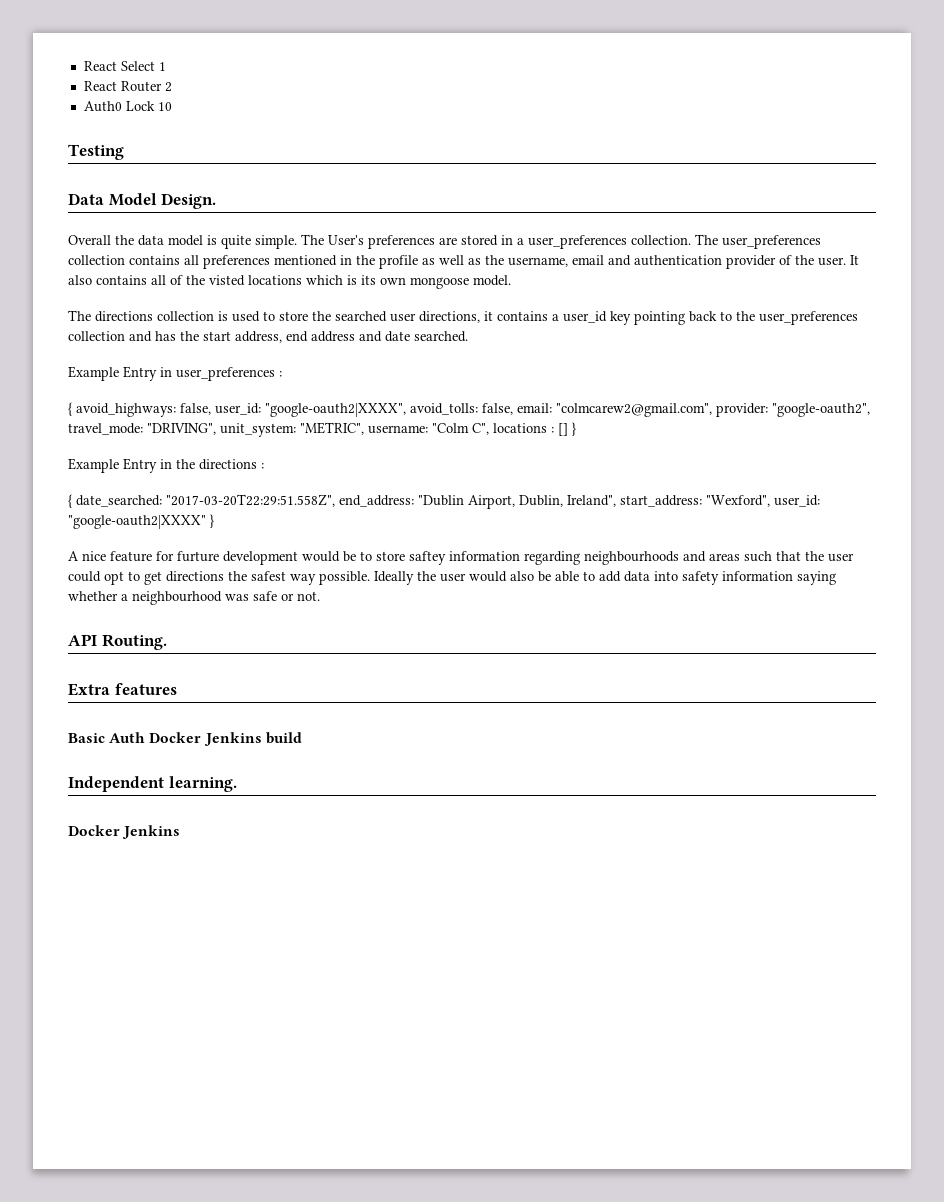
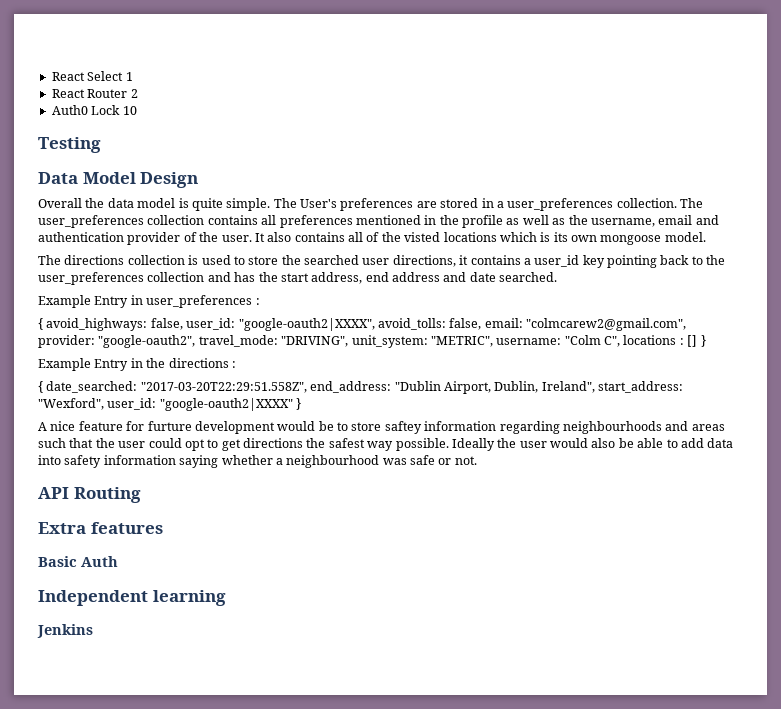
- Data Model Design.
+ Data Model Design
- API Routing.
+ API Routing
- Basic Auth Docker Jenkins build
+ Basic Auth
- Independent learning.
- Docker Jenkins
+ Independent learning
+ Jenkins

